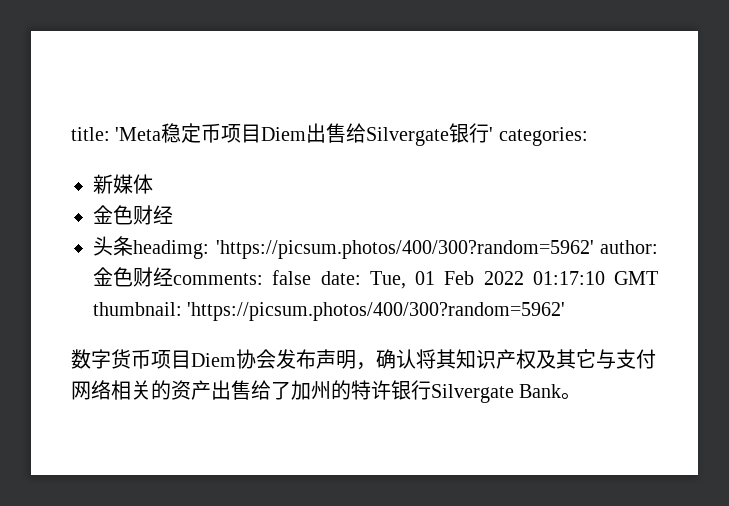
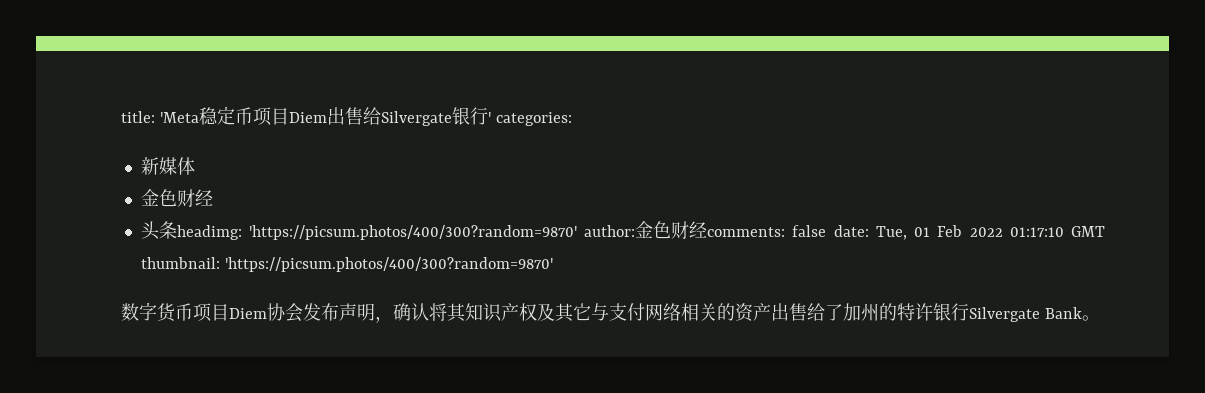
- 头条headimg: 'https://picsum.photos/400/300?random=5962' author:金色财经comments: false date: Tue, 01 Feb 2022 01:17:10 GMT thumbnail: 'https://picsum.photos/400/300?random=5962'
+ 头条headimg: 'https://picsum.photos/400/300?random=9870' author:金色财经comments: false date: Tue, 01 Feb 2022 01:17:10 GMT thumbnail: 'https://picsum.photos/400/300?random=9870'

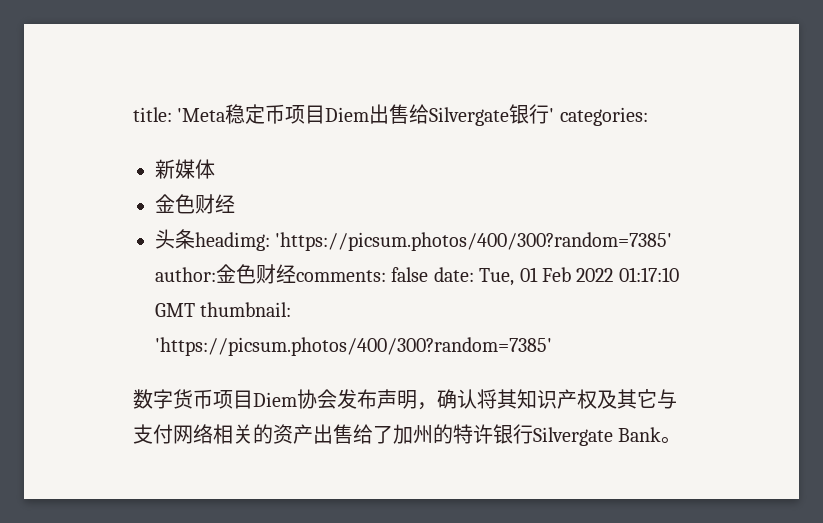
- 头条headimg: 'https://picsum.photos/400/300?random=9870' author:金色财经comments: false date: Tue, 01 Feb 2022 01:17:10 GMT thumbnail: 'https://picsum.photos/400/300?random=9870'
+ 头条headimg: 'https://picsum.photos/400/300?random=7385' author:金色财经comments: false date: Tue, 01 Feb 2022 01:17:10 GMT thumbnail: 'https://picsum.photos/400/300?random=7385'

